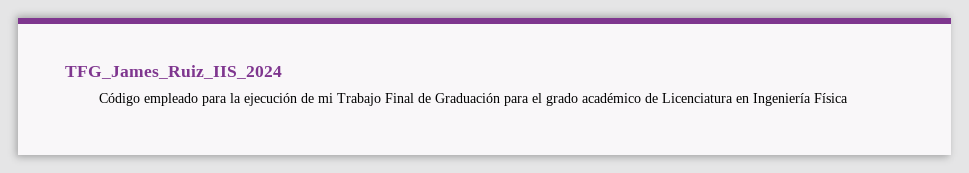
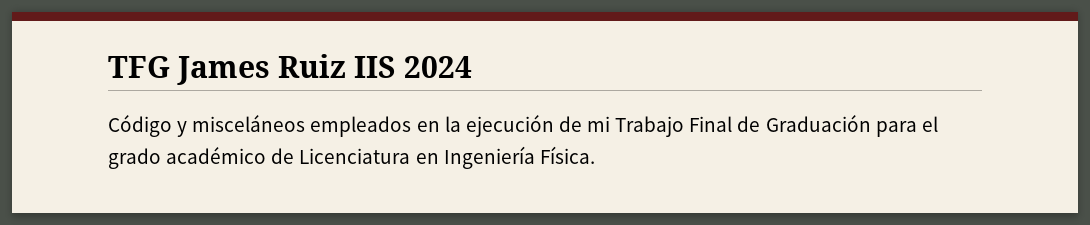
- TFG_James_Ruiz_IIS_2024
- Código empleado para la ejecución de mi Trabajo Final de Graduación para el grado académico de Licenciatura en Ingeniería Física
+ TFG James Ruiz IIS 2024
+ Código y misceláneos empleados en la ejecución de mi Trabajo Final de Graduación para el grado académico de Licenciatura en Ingeniería Física.

